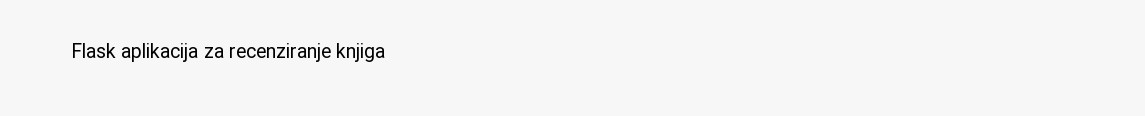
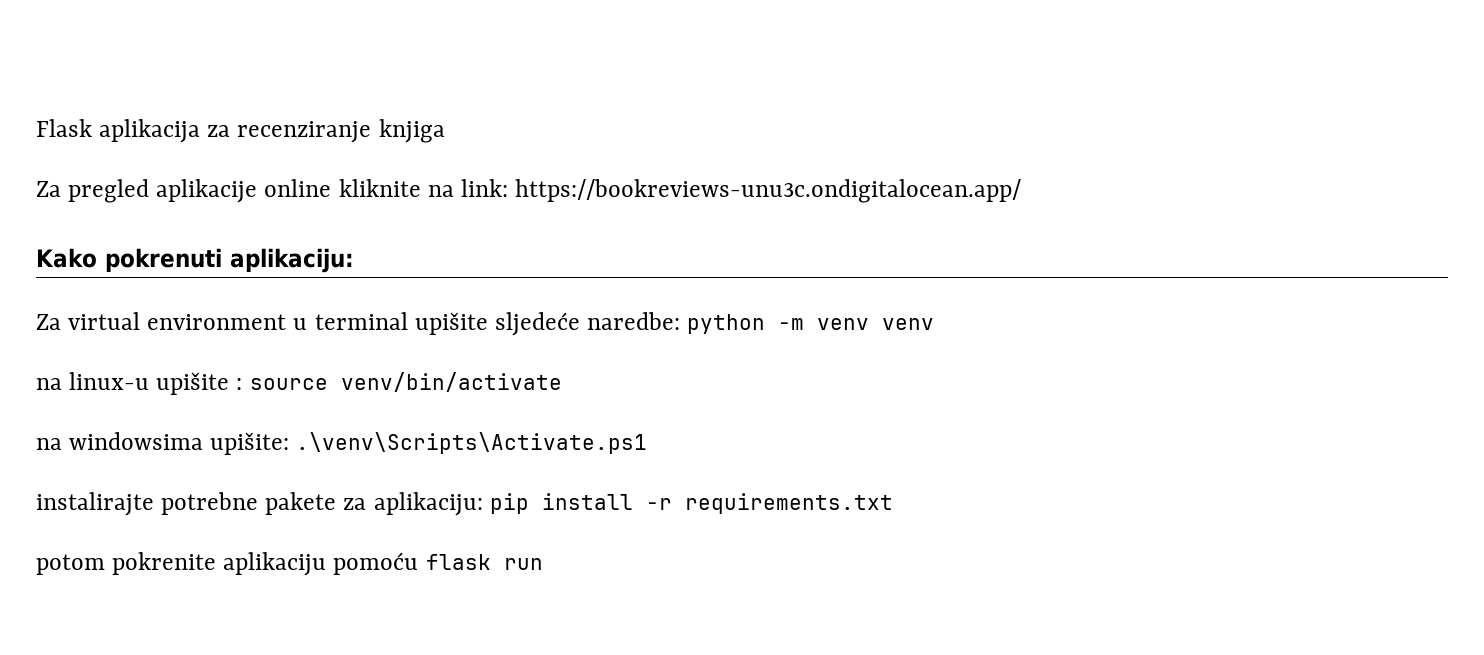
+ Za pregled aplikacije online kliknite na link: https://bookreviews-unu3c.ondigitalocean.app/
+ Kako pokrenuti aplikaciju:
+ Za virtual environment u terminal upišite sljedeće naredbe: python -m venv venv
+ na linux-u upišite : source venv/bin/activate
+ na windowsima upišite: .\venv\Scripts\Activate.ps1
+ instalirajte potrebne pakete za aplikaciju: pip install -r requirements.txt
+ potom pokrenite aplikaciju pomoću flask run

